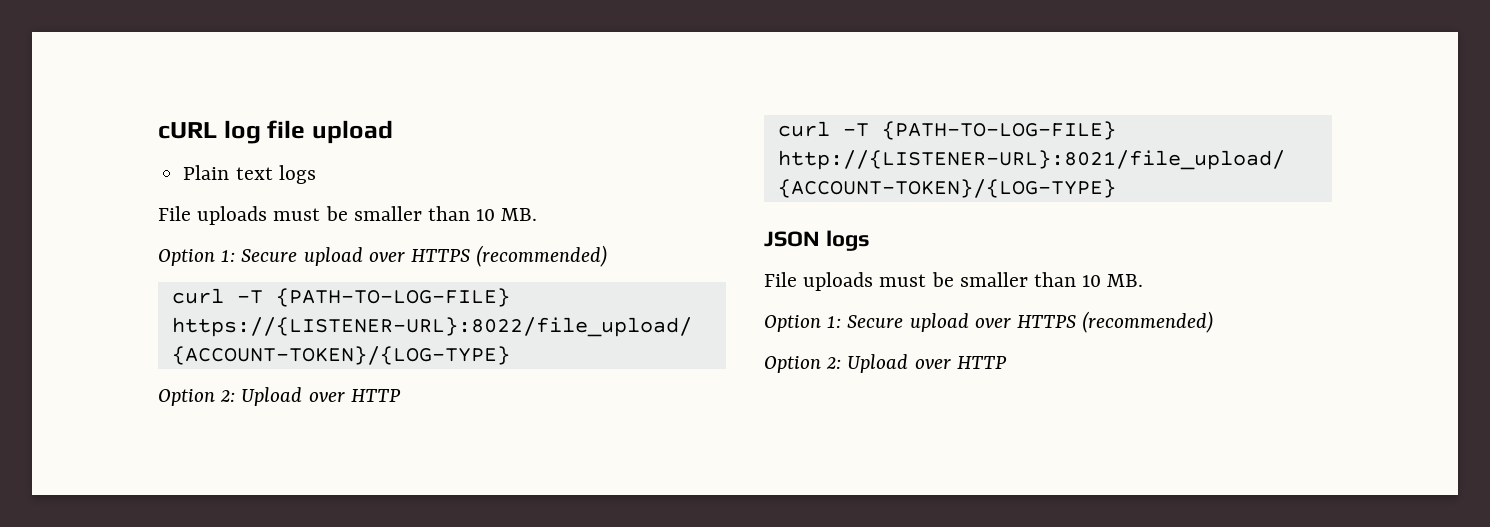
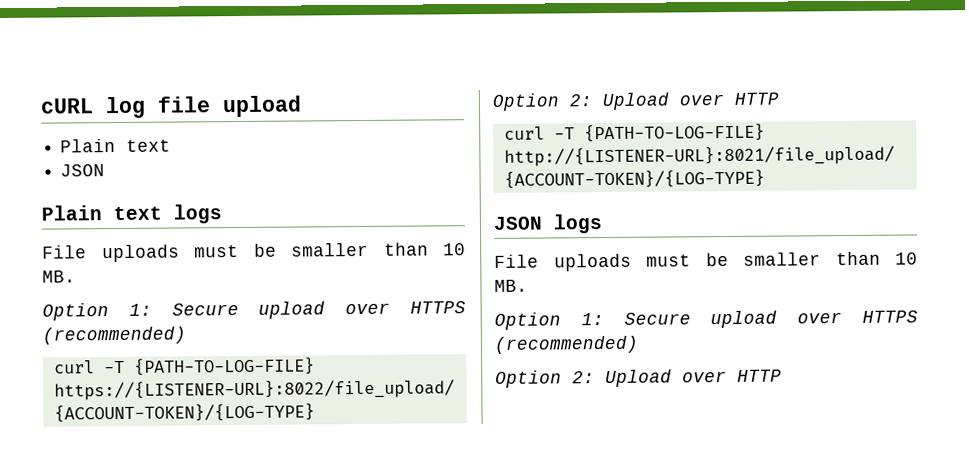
  cURL log file upload
+ Plain text
+ JSON

